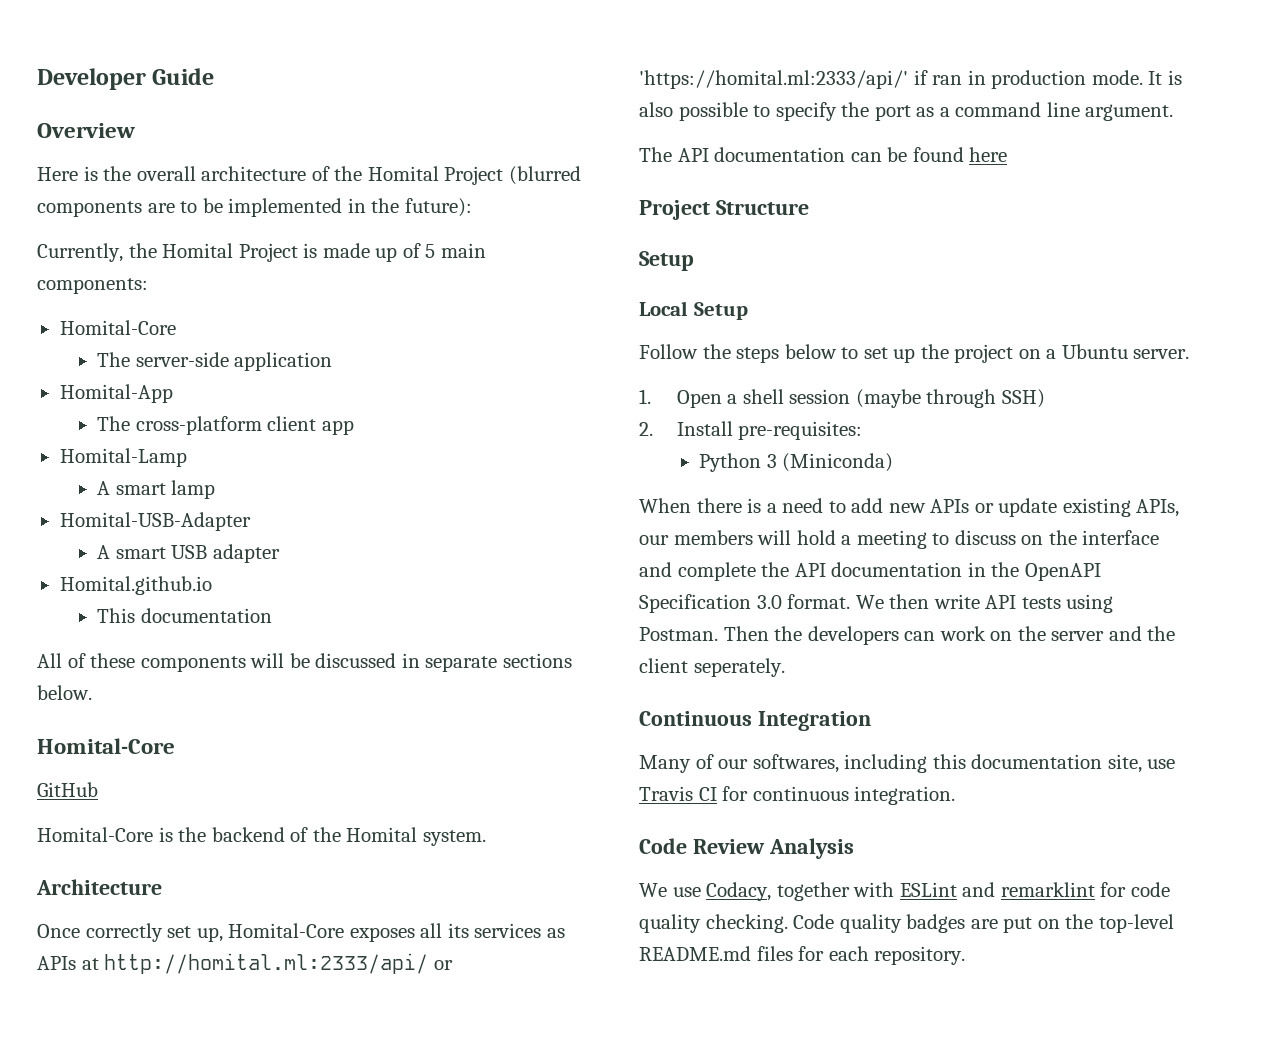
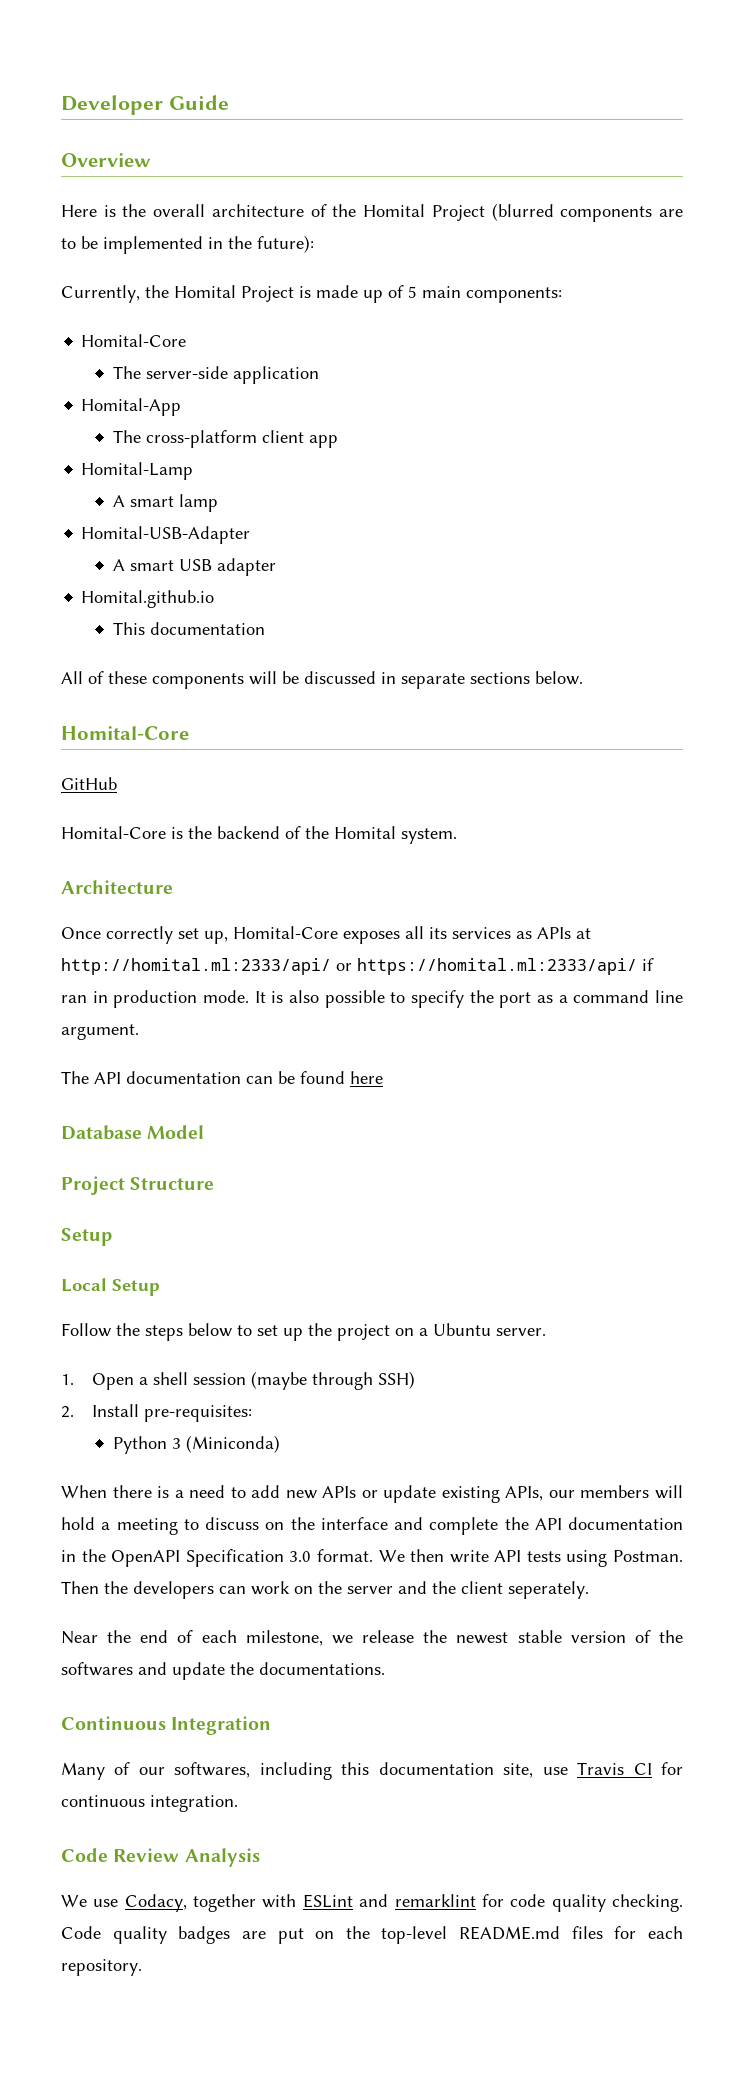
- Once correctly set up, Homital-Core exposes all its services as APIs at http://homital.ml:2333/api/ or 'https://homital.ml:2333/api/' if ran in production mode.
+ Once correctly set up, Homital-Core exposes all its services as APIs at http://homital.ml:2333/api/ or https://homital.ml:2333/api/ if ran in production mode.
+ Database Model
+ Near the end of each milestone, we release the newest stable version of the softwares and update the documentations.

